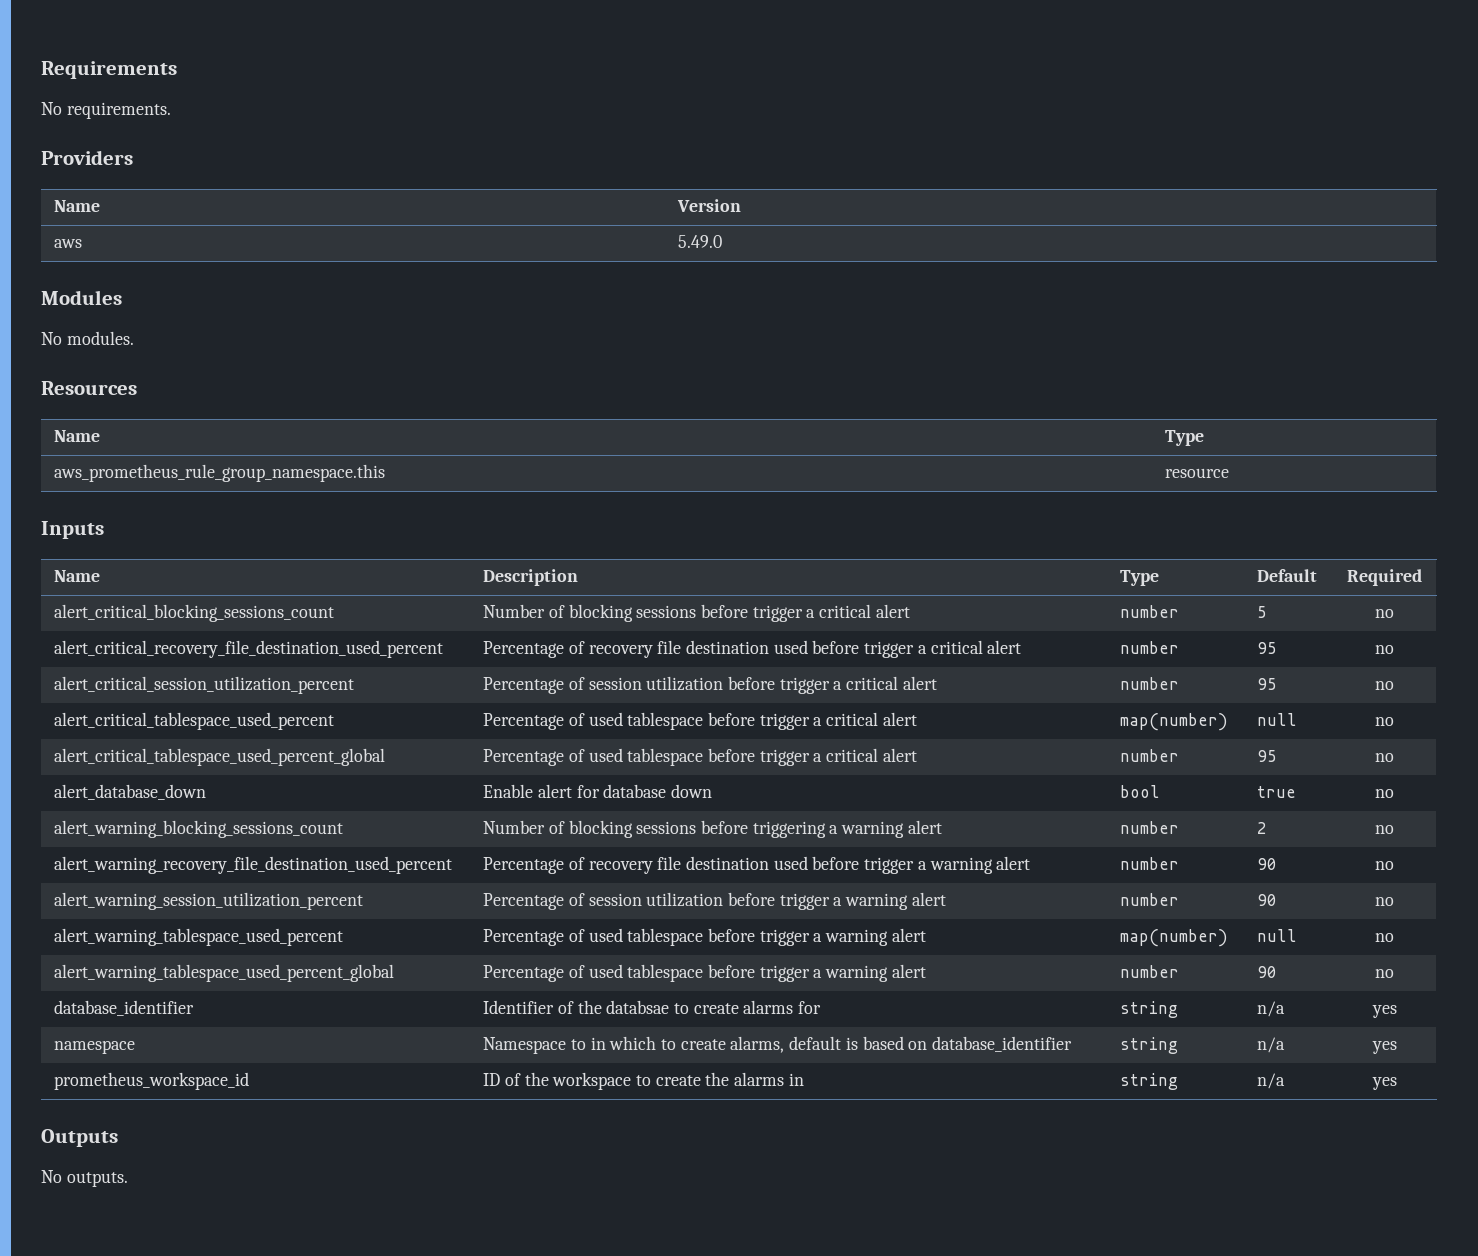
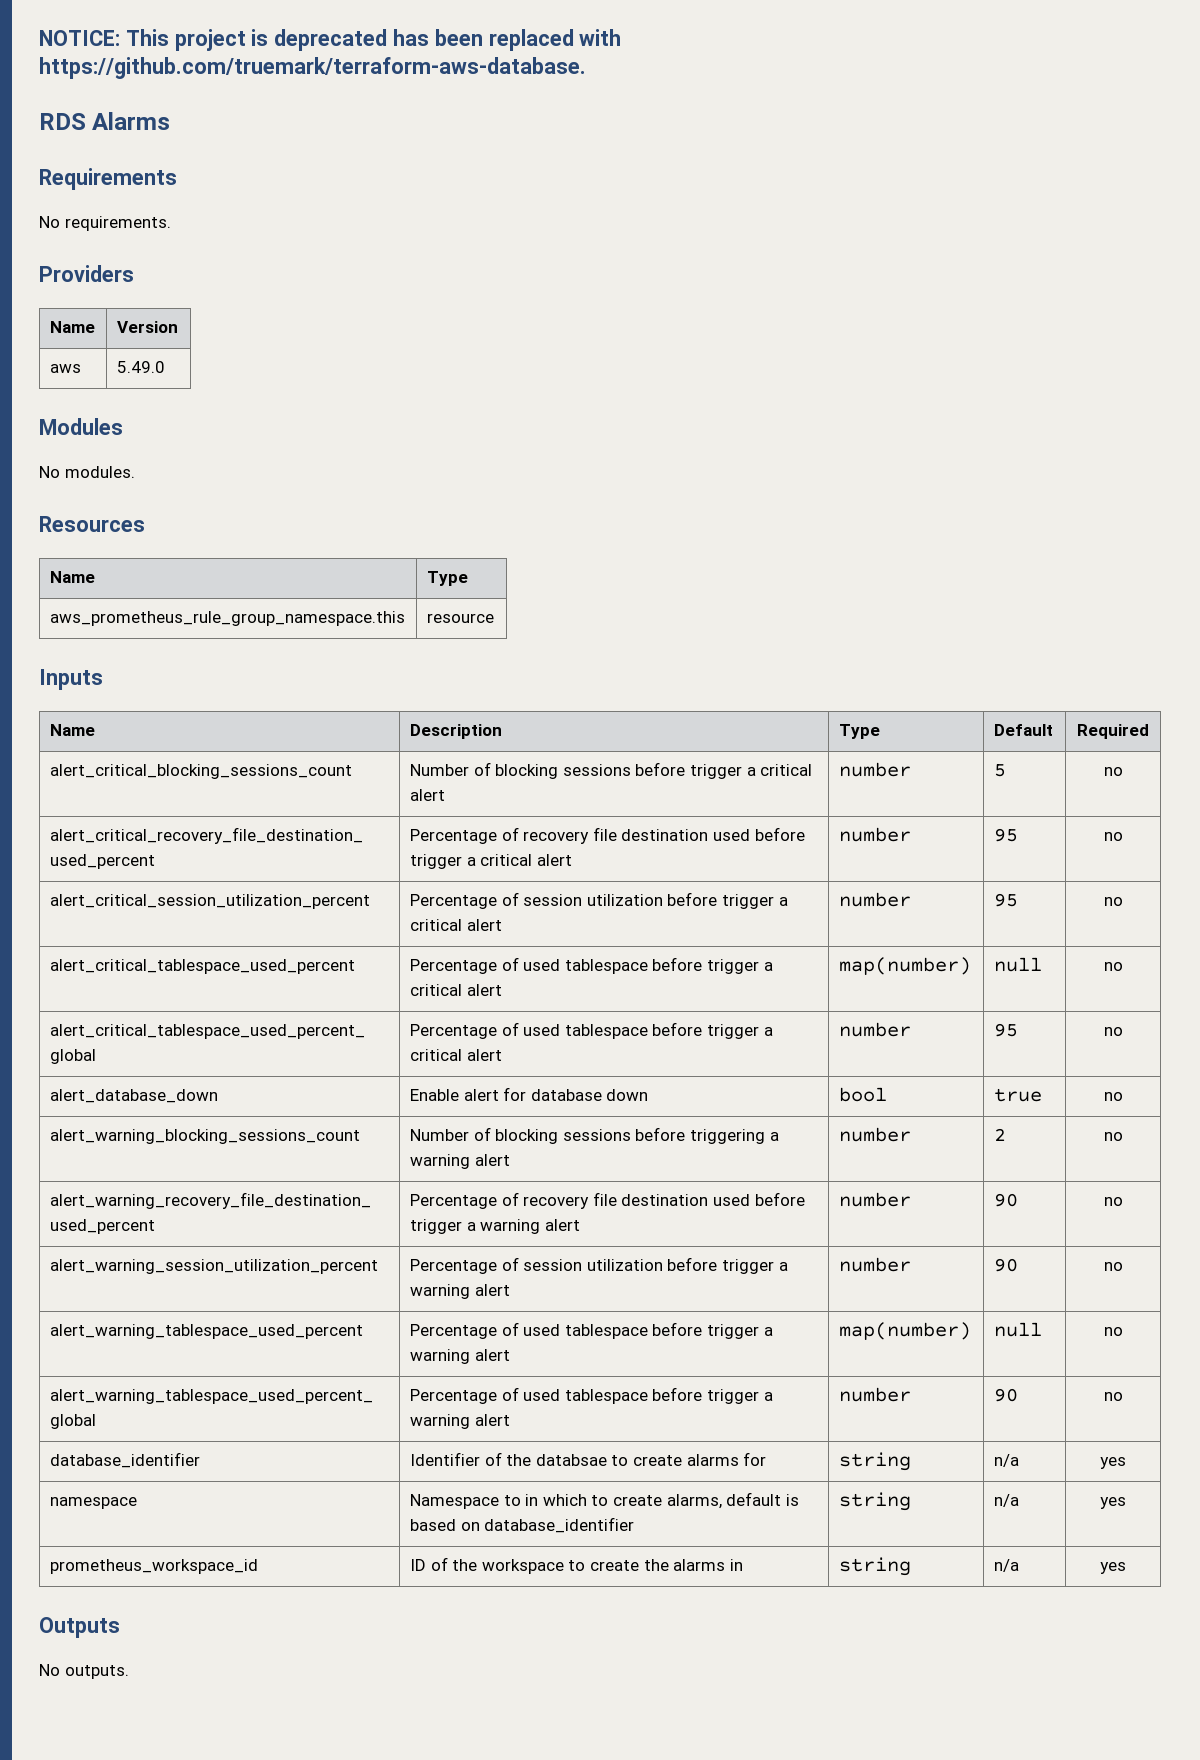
+ NOTICE: This project is deprecated has been replaced with https://github.com/truemark/terraform-aws-database.
+ RDS Alarms

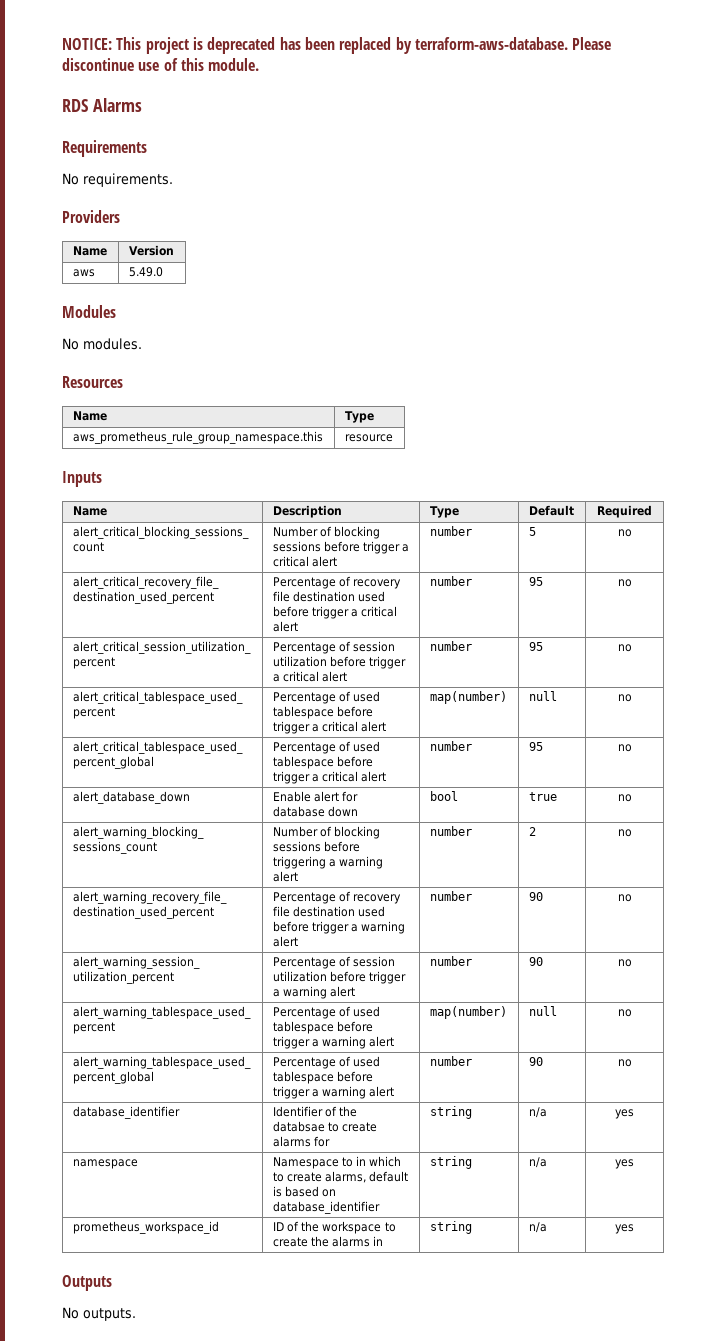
- NOTICE: This project is deprecated has been replaced with https://github.com/truemark/terraform-aws-database.
+ NOTICE: This project is deprecated has been replaced by terraform-aws-database. Please discontinue use of this module.

